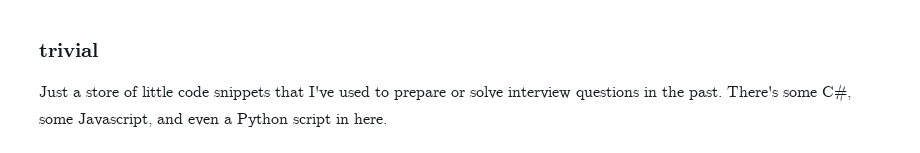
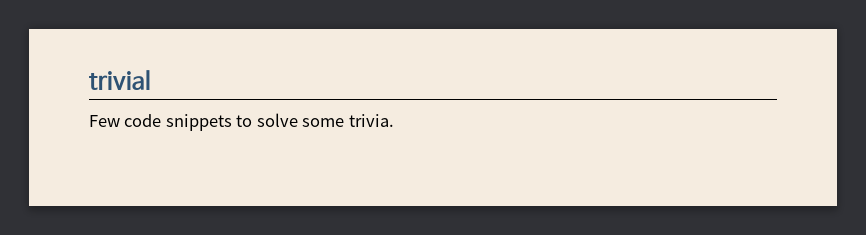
- Just a store of little code snippets that I've used to prepare or solve interview questions in the past. There's some C#, some Javascript, and even a Python script in here.
+ Few code snippets to solve some trivia.

